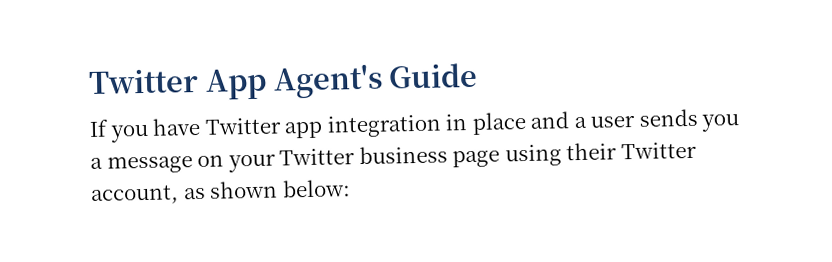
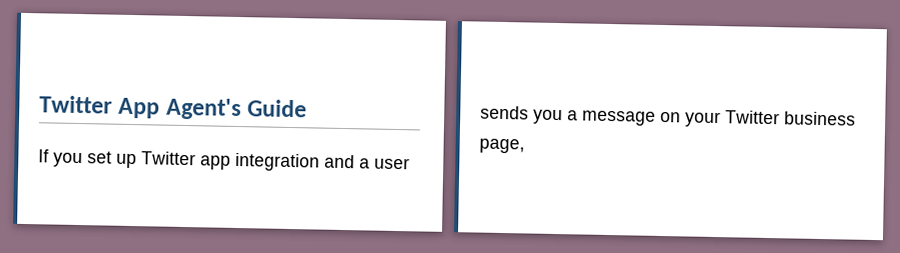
- If you have Twitter app integration in place and a user sends you a message on your Twitter business page using their Twitter account, as shown below:
+ If you set up Twitter app integration and a user sends you a message on your Twitter business page,

